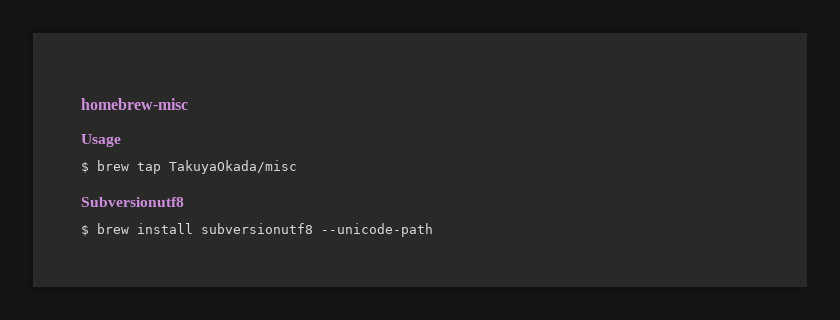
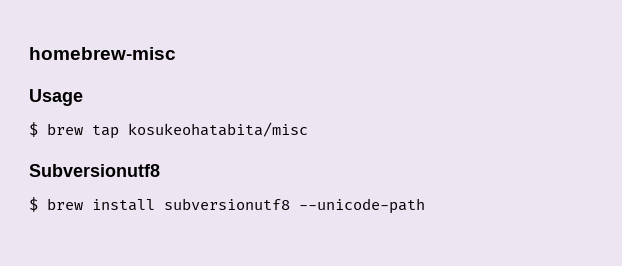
- $ brew tap TakuyaOkada/misc
+ $ brew tap kosukeohatabita/misc

